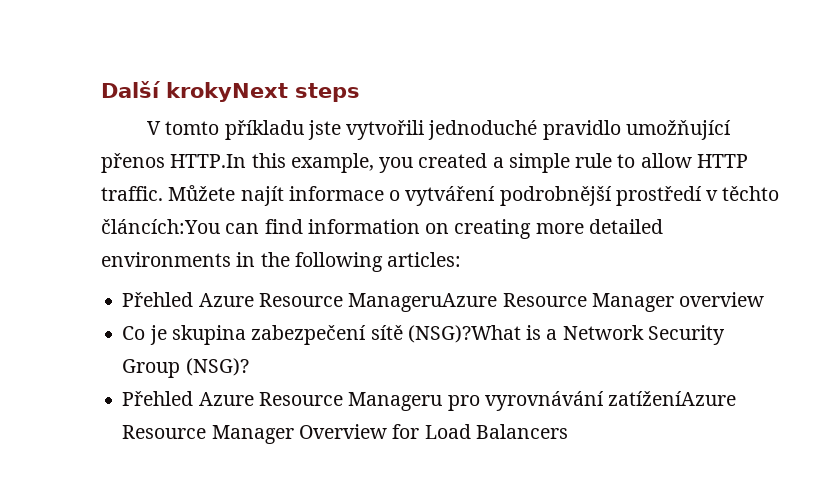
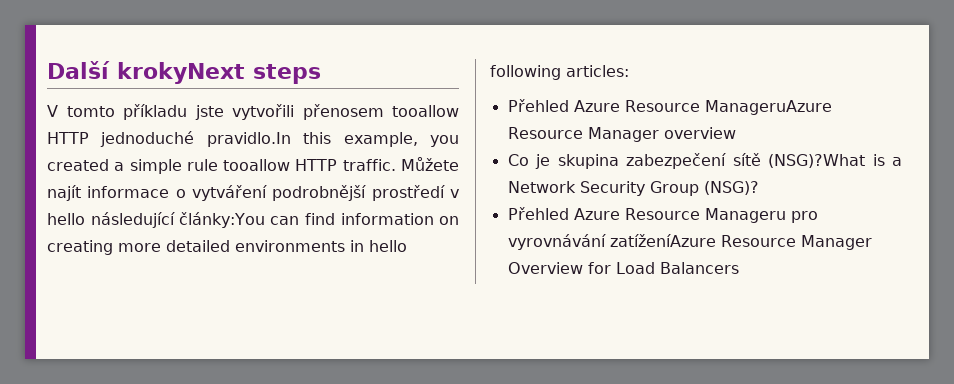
- V tomto příkladu jste vytvořili jednoduché pravidlo umožňující přenos HTTP.In this example, you created a simple rule to allow HTTP traffic.
+ V tomto příkladu jste vytvořili přenosem tooallow HTTP jednoduché pravidlo.In this example, you created a simple rule tooallow HTTP traffic.
- Můžete najít informace o vytváření podrobnější prostředí v těchto článcích:You can find information on creating more detailed environments in the following articles:
+ Můžete najít informace o vytváření podrobnější prostředí v hello následující články:You can find information on creating more detailed environments in hello following articles:

